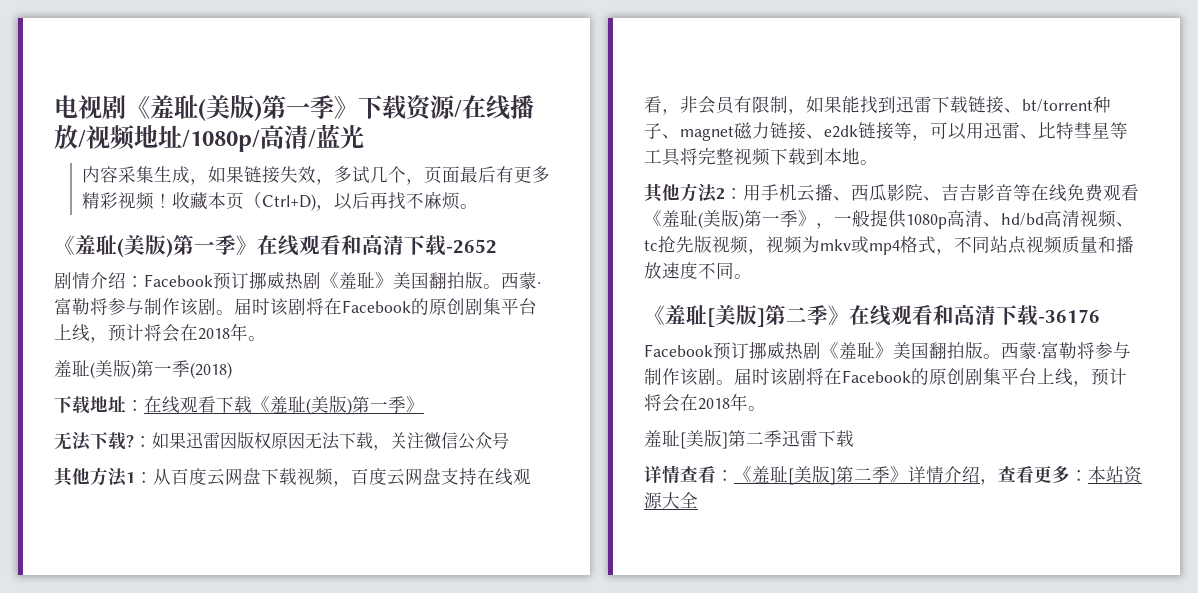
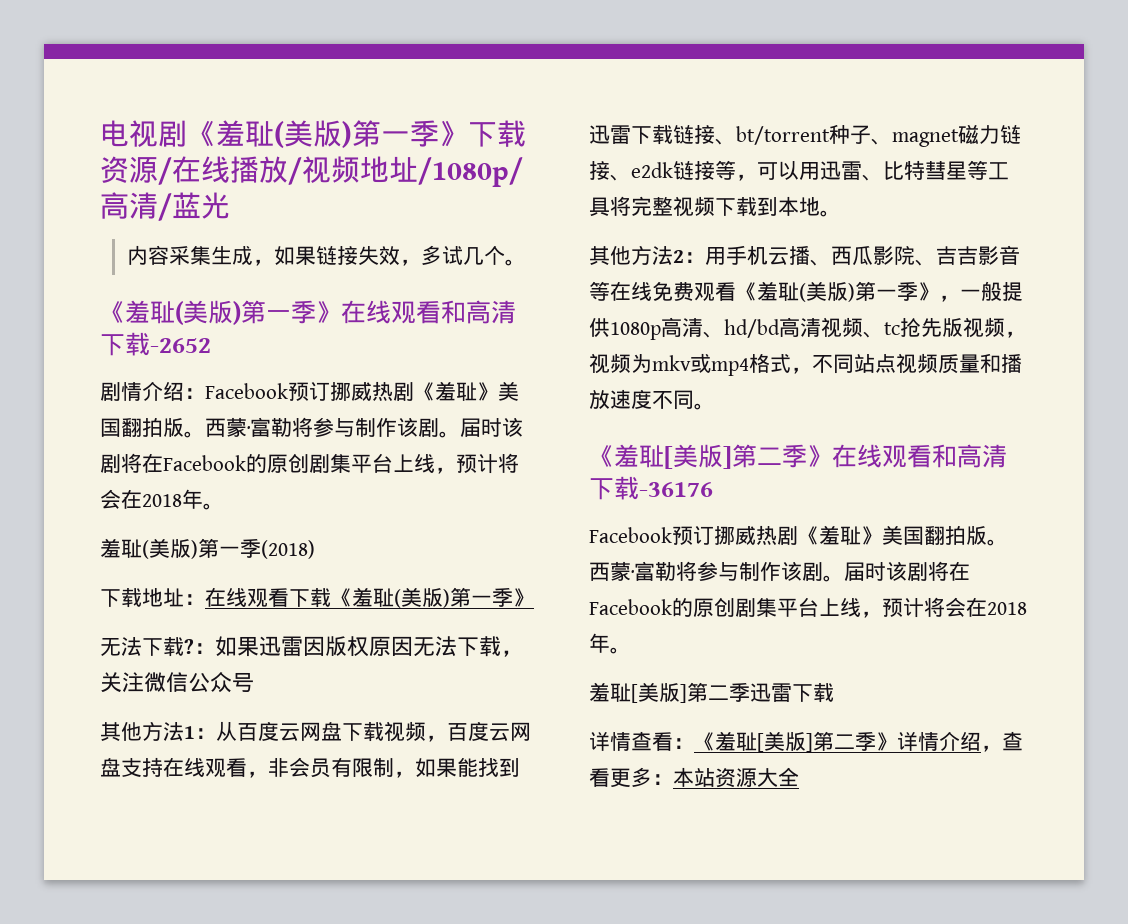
- 内容采集生成，如果链接失效，多试几个，页面最后有更多精彩视频！收藏本页（Ctrl+D)，以后再找不麻烦。
+ 内容采集生成，如果链接失效，多试几个。

